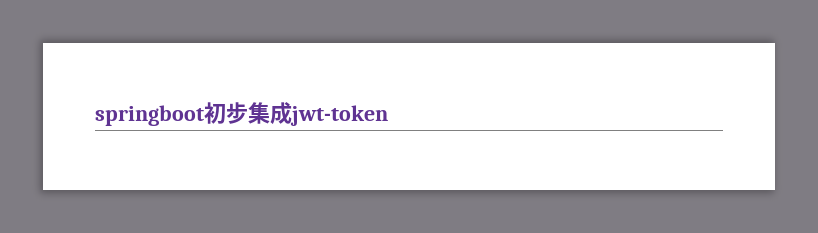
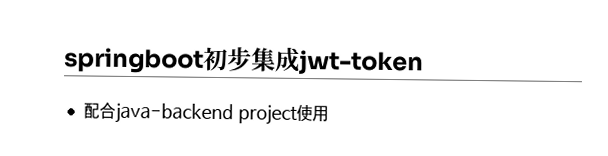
+ 配合java-backend project使用

